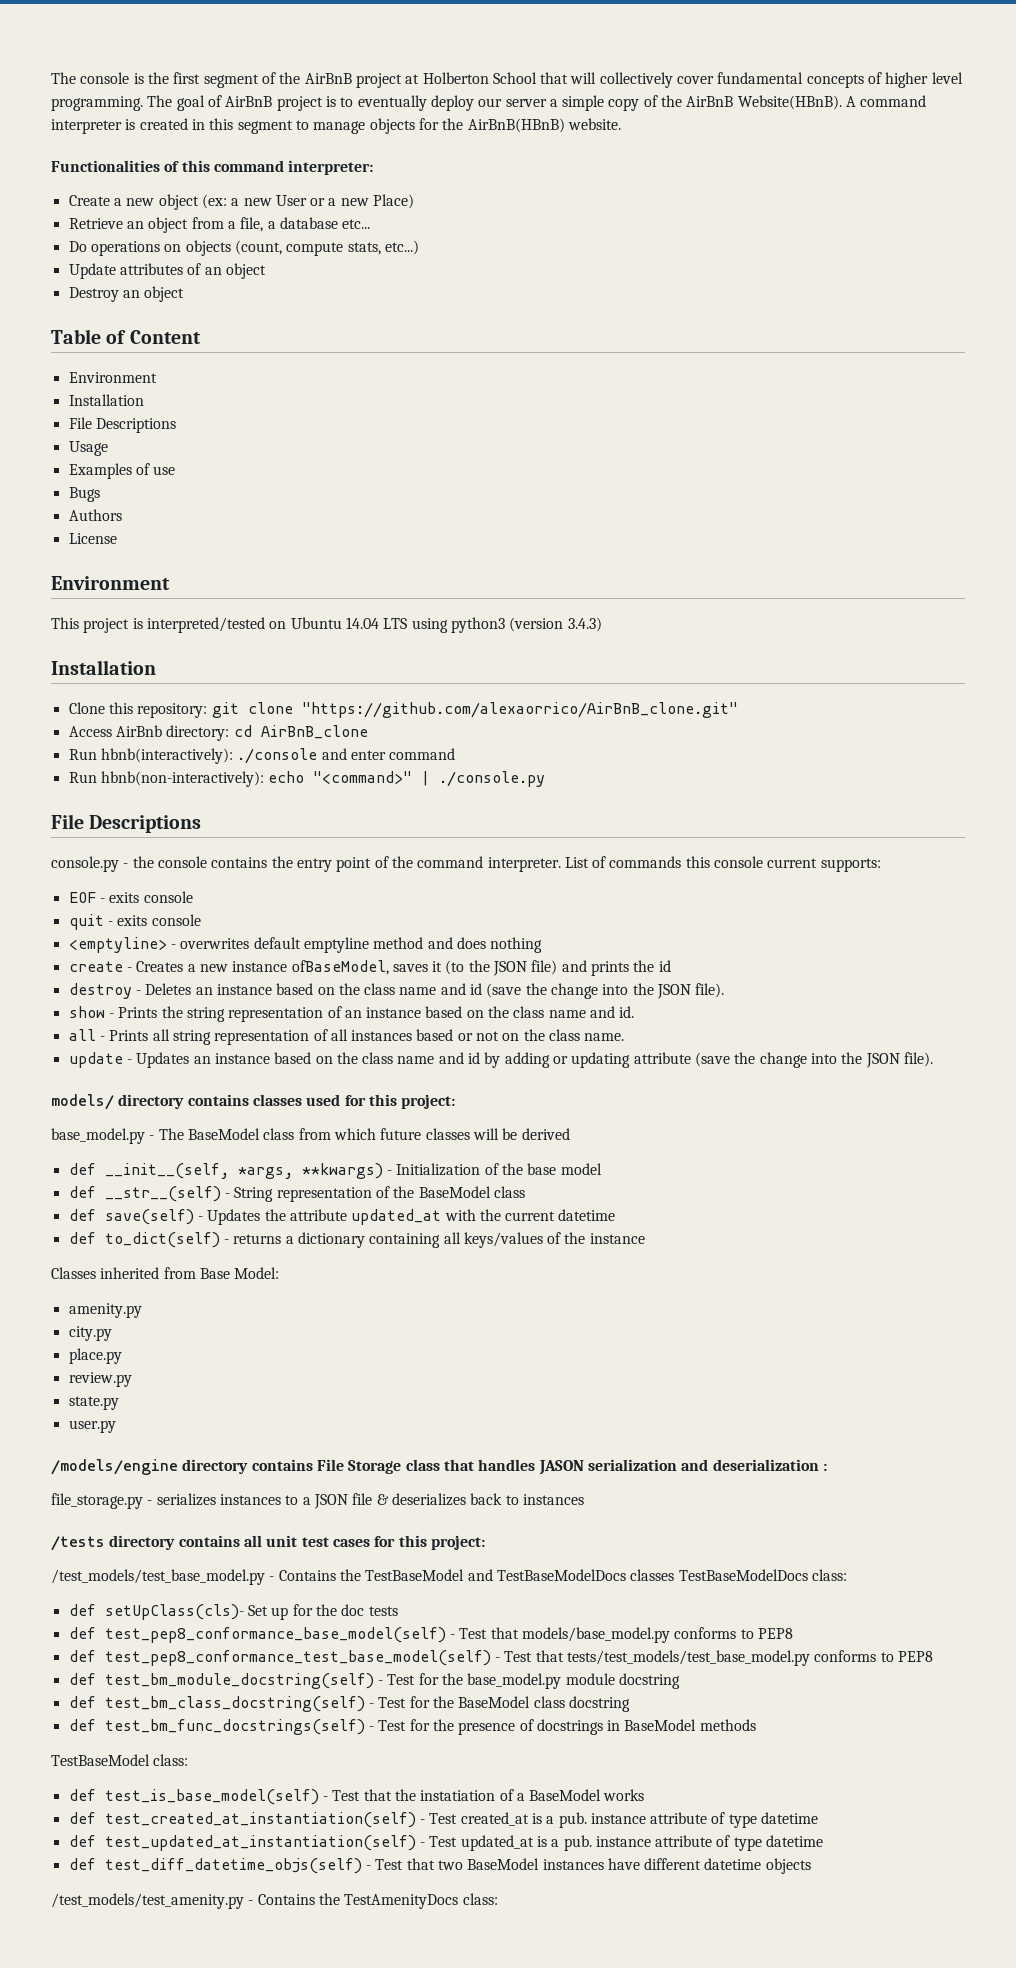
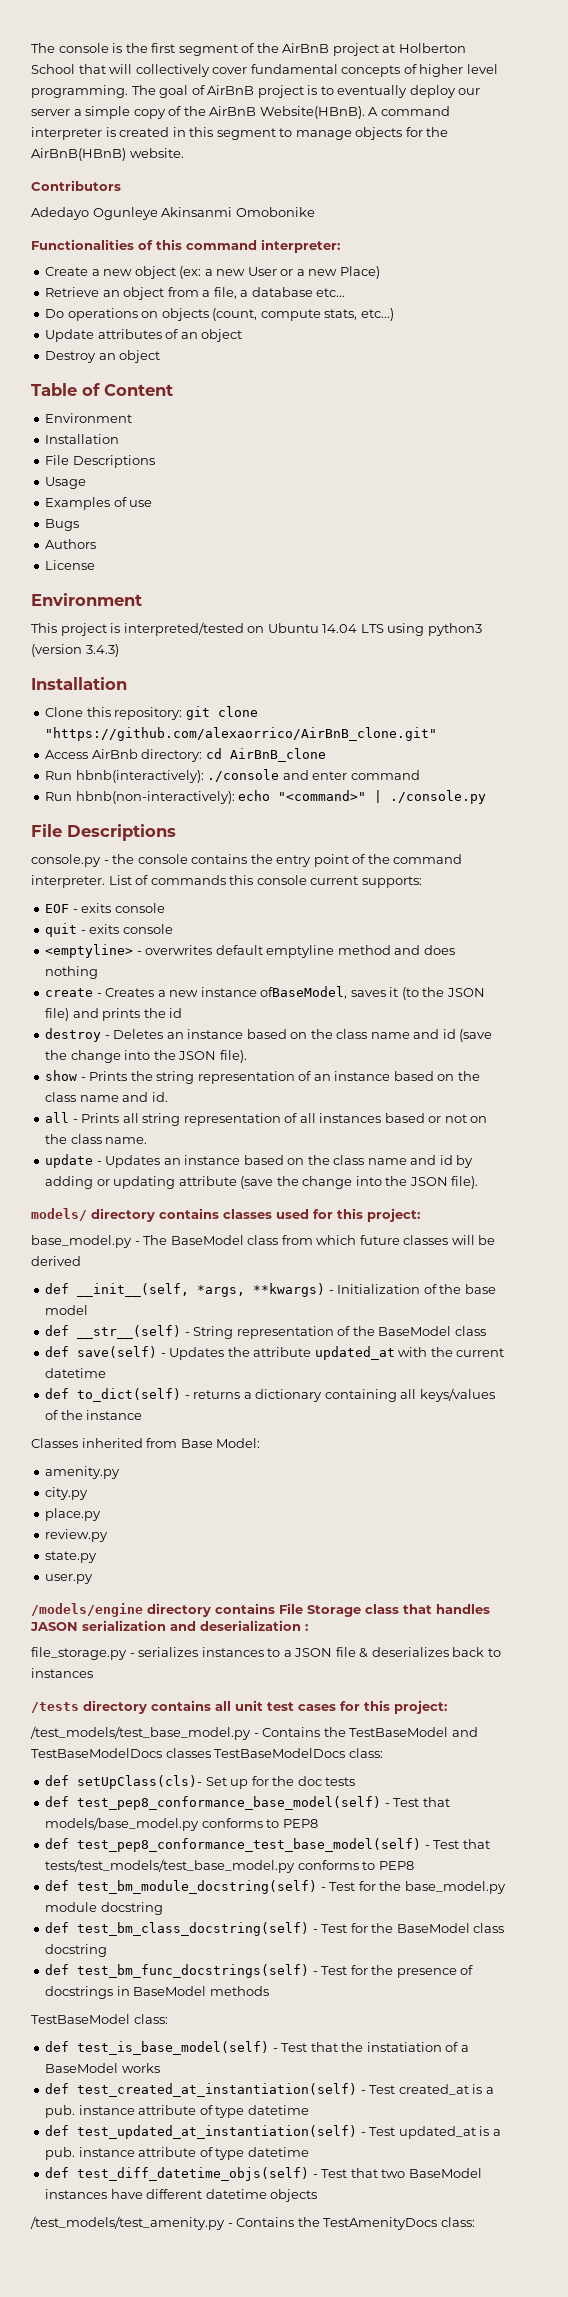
+ Contributors
+ Adedayo Ogunleye Akinsanmi Omobonike

